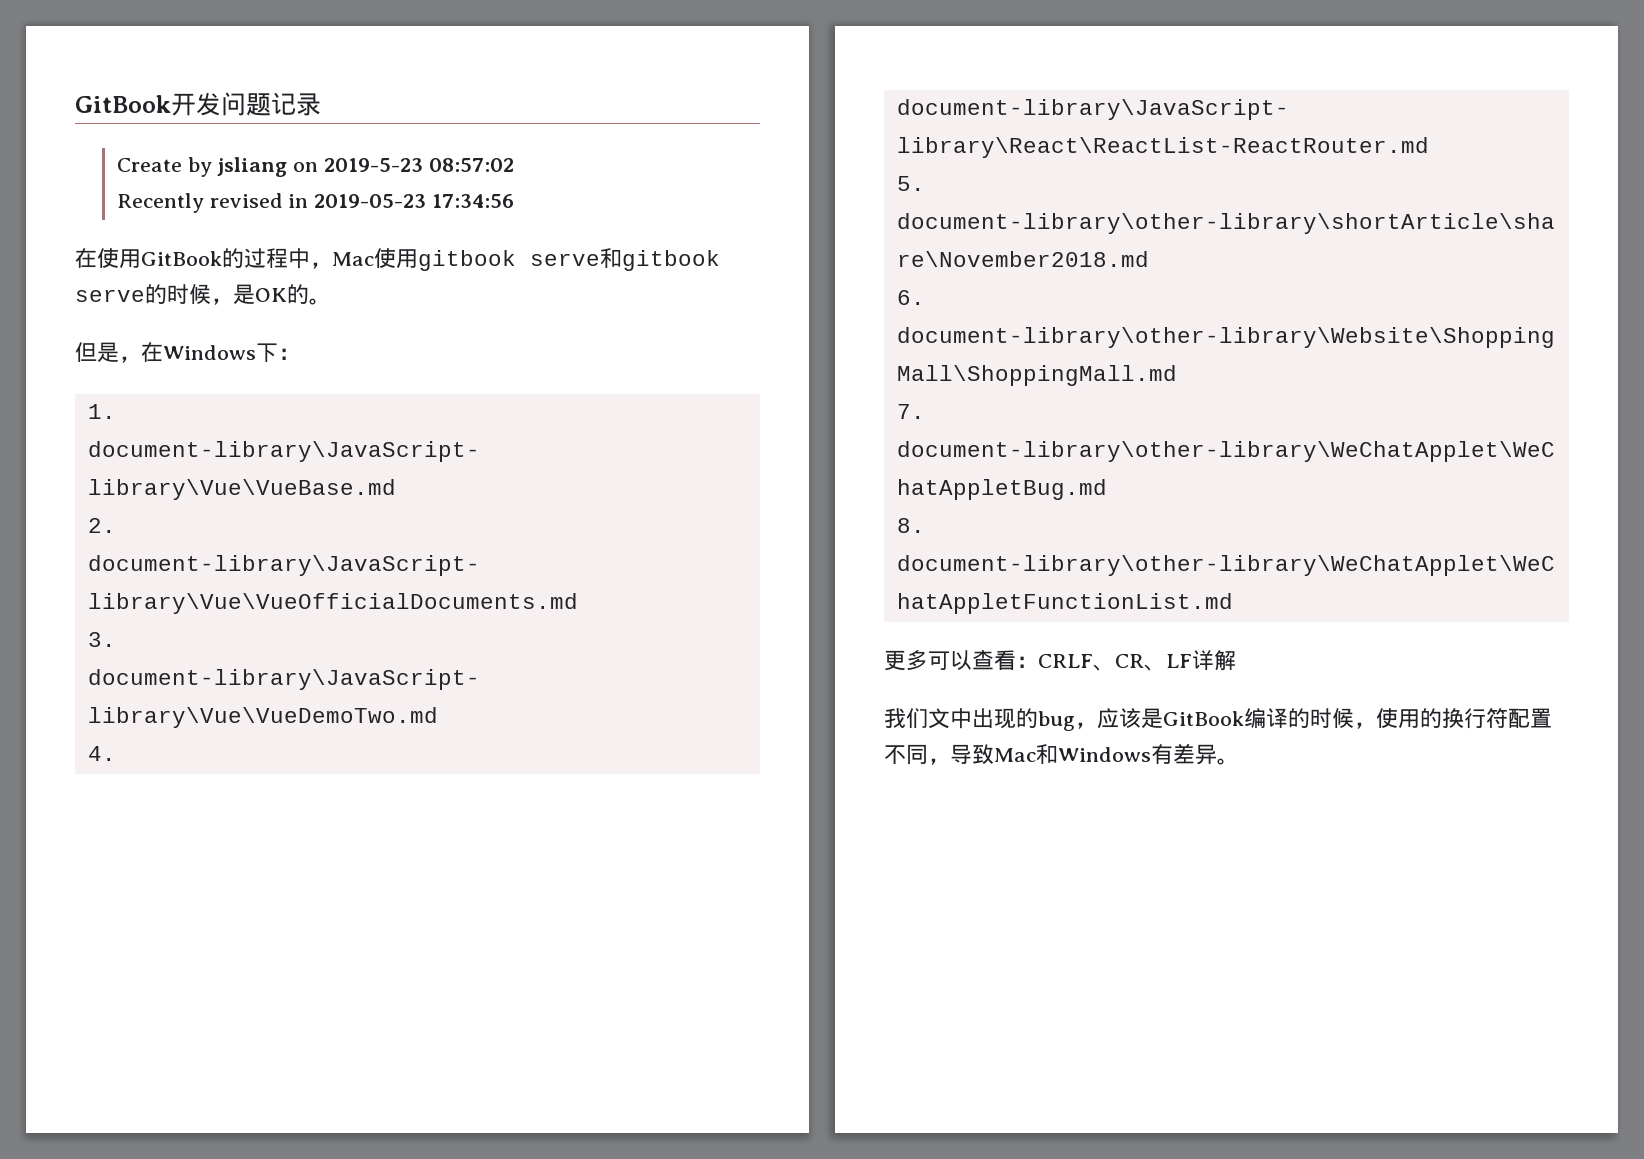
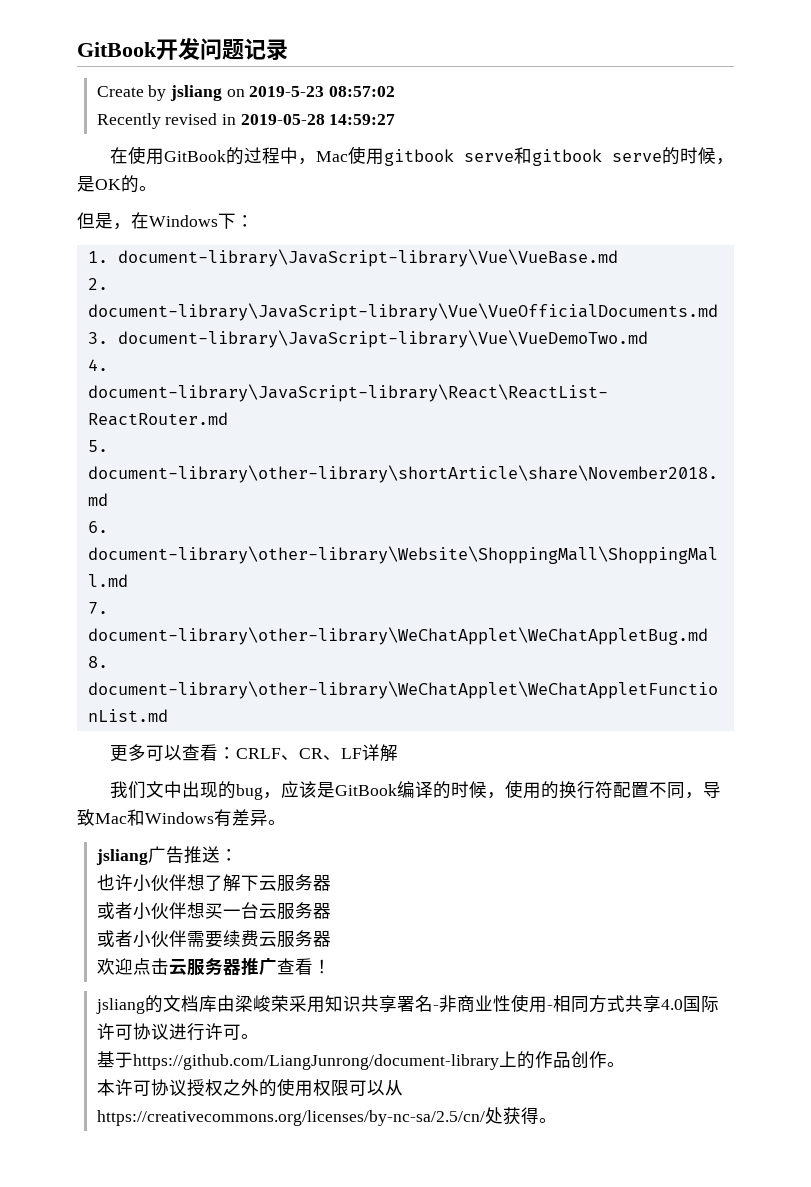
- Recently revised in 2019-05-23 17:34:56
+ Recently revised in 2019-05-28 14:59:27
+ jsliang广告推送：
+ 也许小伙伴想了解下云服务器
+ 或者小伙伴想买一台云服务器
+ 或者小伙伴需要续费云服务器
+ 欢迎点击云服务器推广查看！
+ jsliang的文档库由梁峻荣采用知识共享署名-非商业性使用-相同方式共享4.0国际许可协议进行许可。
+ 基于https://github.com/LiangJunrong/document-library上的作品创作。
+ 本许可协议授权之外的使用权限可以从https://creativecommons.org/licenses/by-nc-sa/2.5/cn/处获得。

